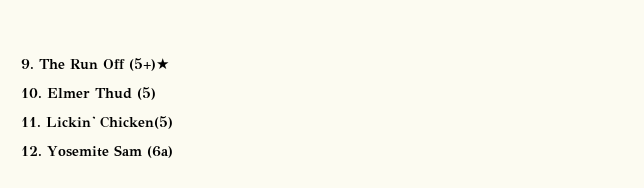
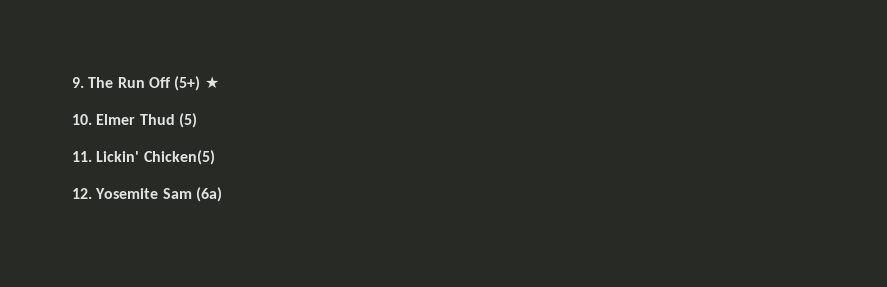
- 9. The Run Off (5+)★
+ 9. The Run Off (5+) ★

